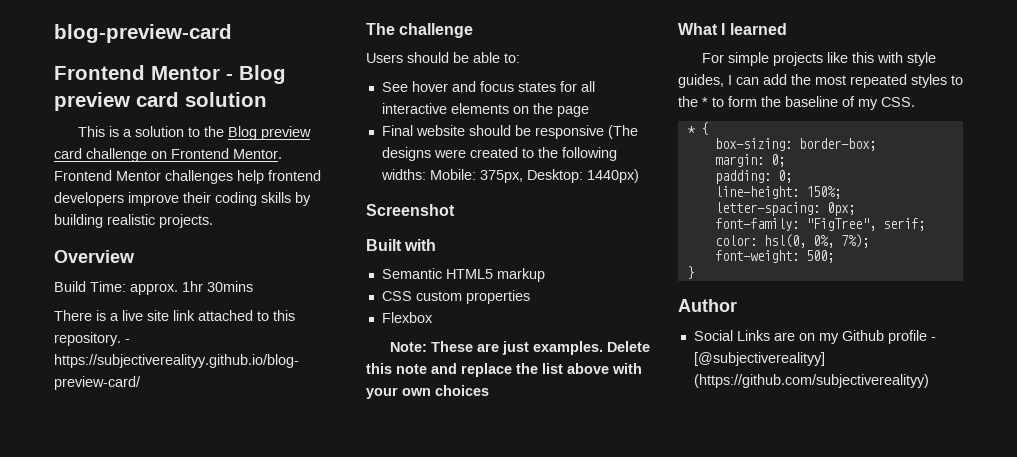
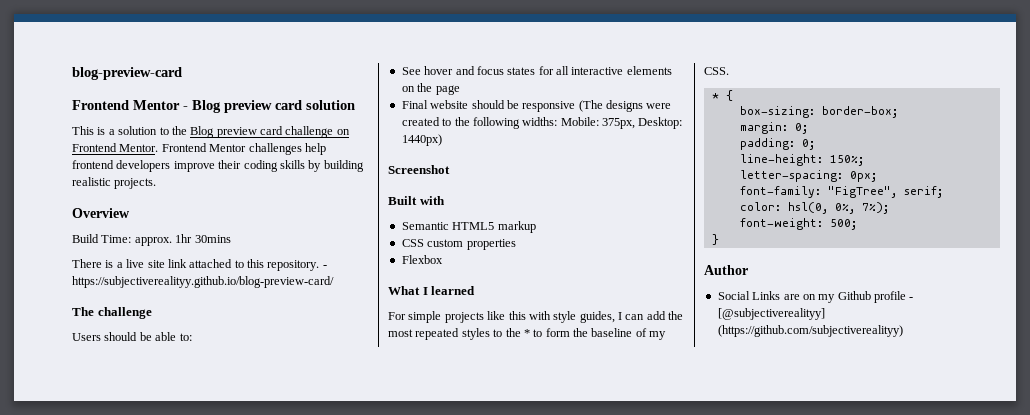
- Note: These are just examples. Delete this note and replace the list above with your own choices

